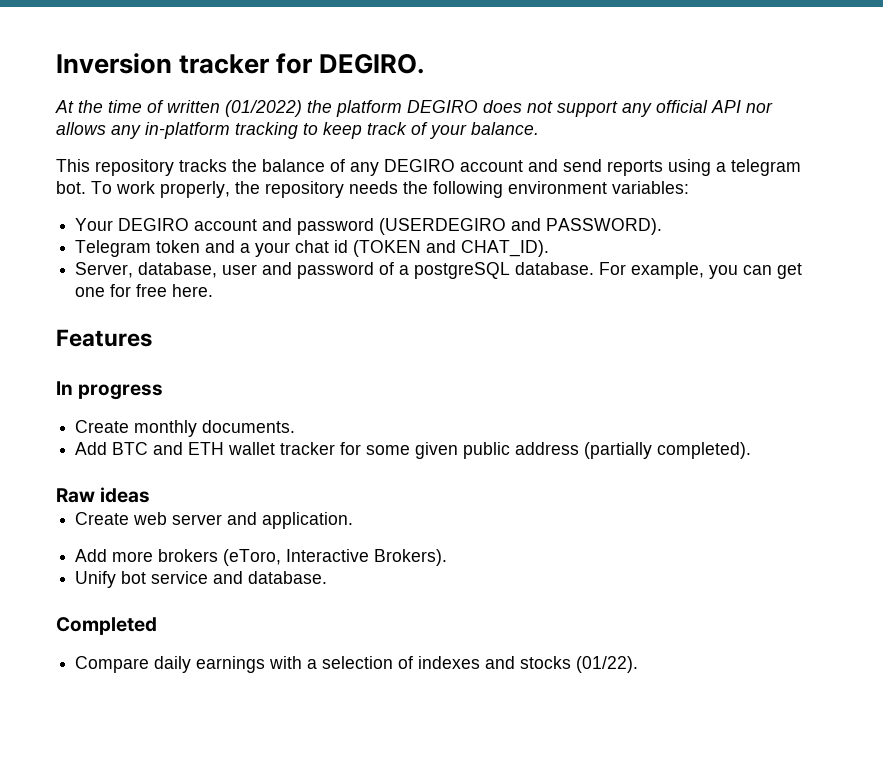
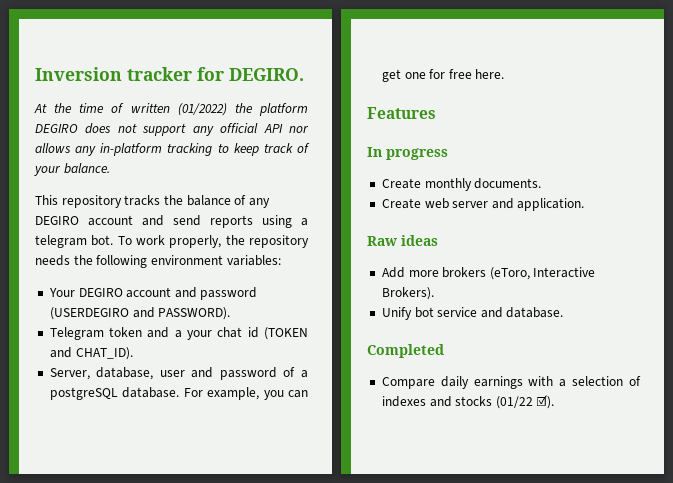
- Add BTC and ETH wallet tracker for some given public address (partially completed).
- Raw ideas
+ Raw ideas
- Compare daily earnings with a selection of indexes and stocks (01/22).
+ Compare daily earnings with a selection of indexes and stocks (01/22 ☑).

